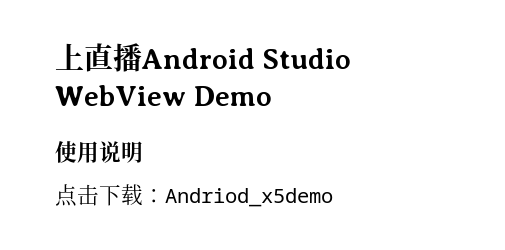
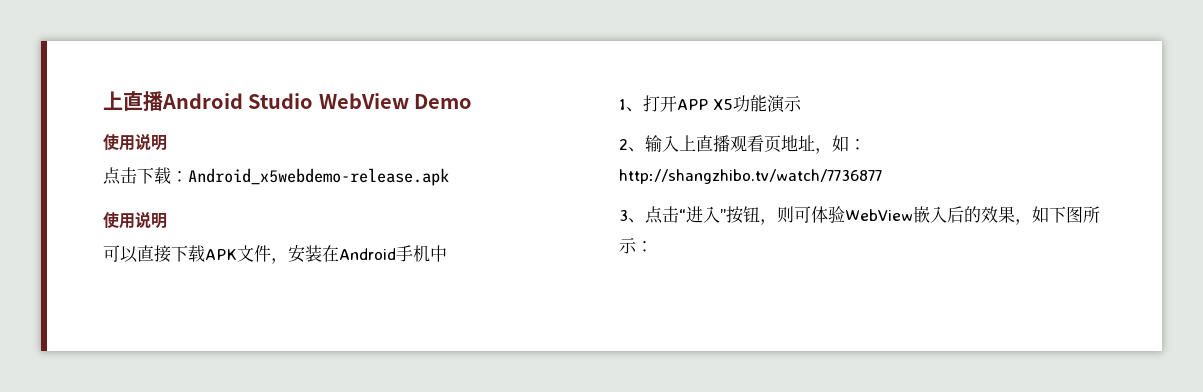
- 点击下载：Andriod_x5demo
+ 点击下载：Android_x5webdemo-release.apk
+ 使用说明
+ 可以直接下载APK文件，安装在Android手机中
+ 1、打开APP X5功能演示
+ 2、输入上直播观看页地址，如：http://shangzhibo.tv/watch/7736877
+ 3、点击“进入”按钮，则可体验WebView嵌入后的效果，如下图所示：

